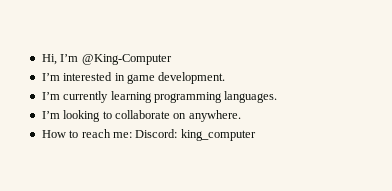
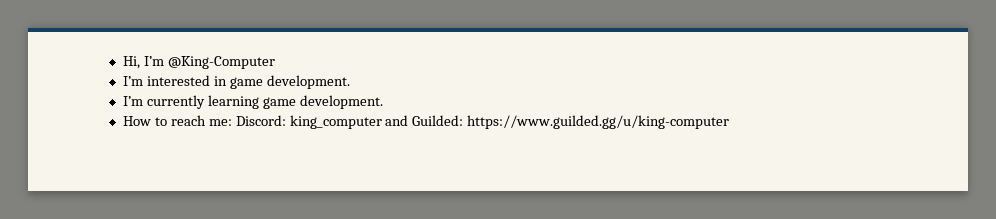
- I’m currently learning programming languages.
- I’m looking to collaborate on anywhere.
+ I’m currently learning game development.
- How to reach me: Discord: king_computer
+ How to reach me: Discord: king_computer and Guilded: https://www.guilded.gg/u/king-computer

